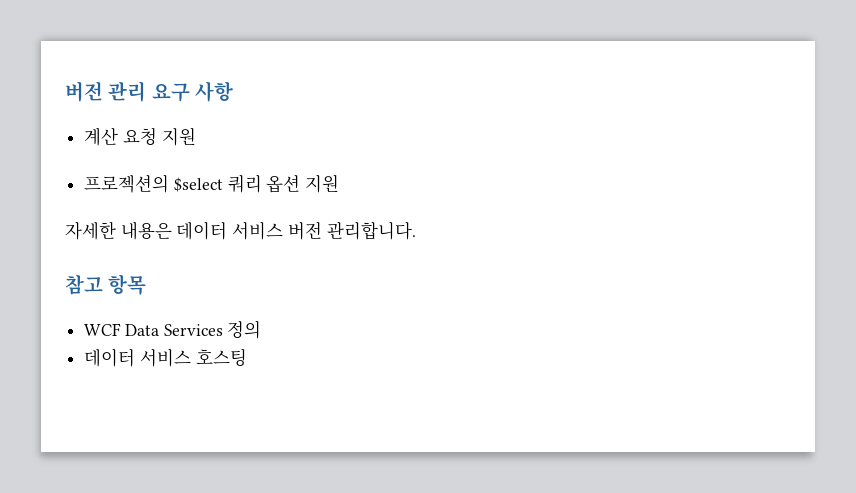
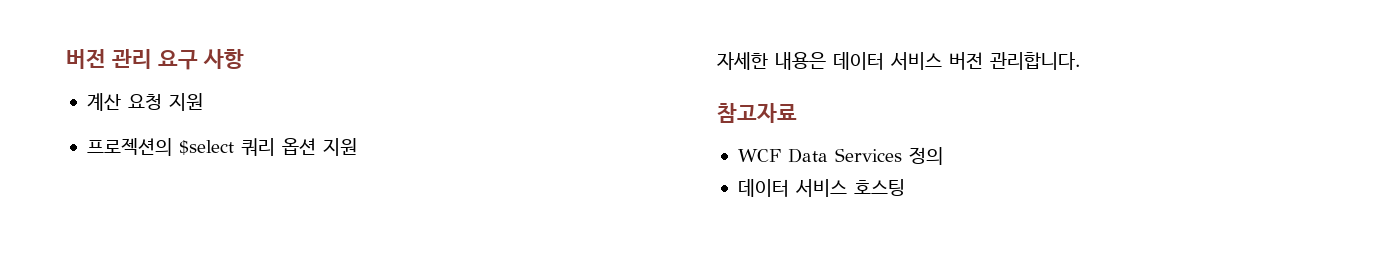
- 참고 항목
+ 참고자료

